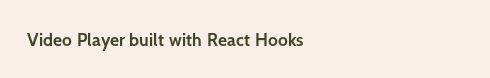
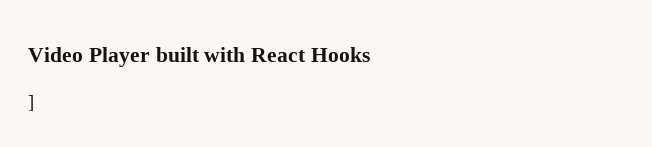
+ ]

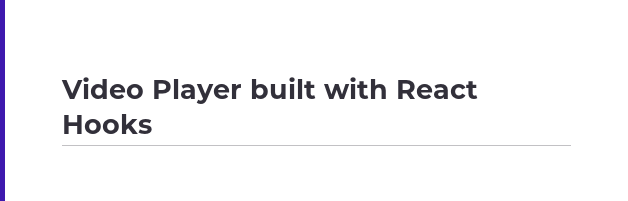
- ]

